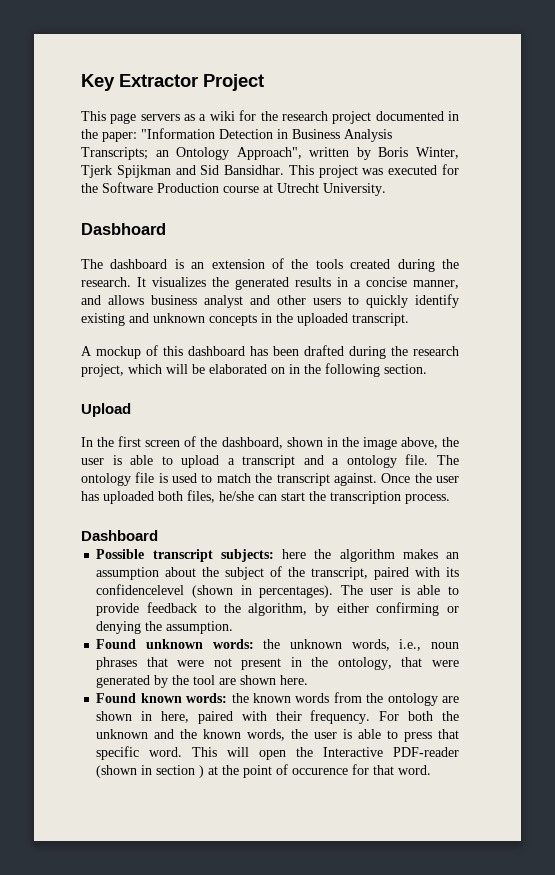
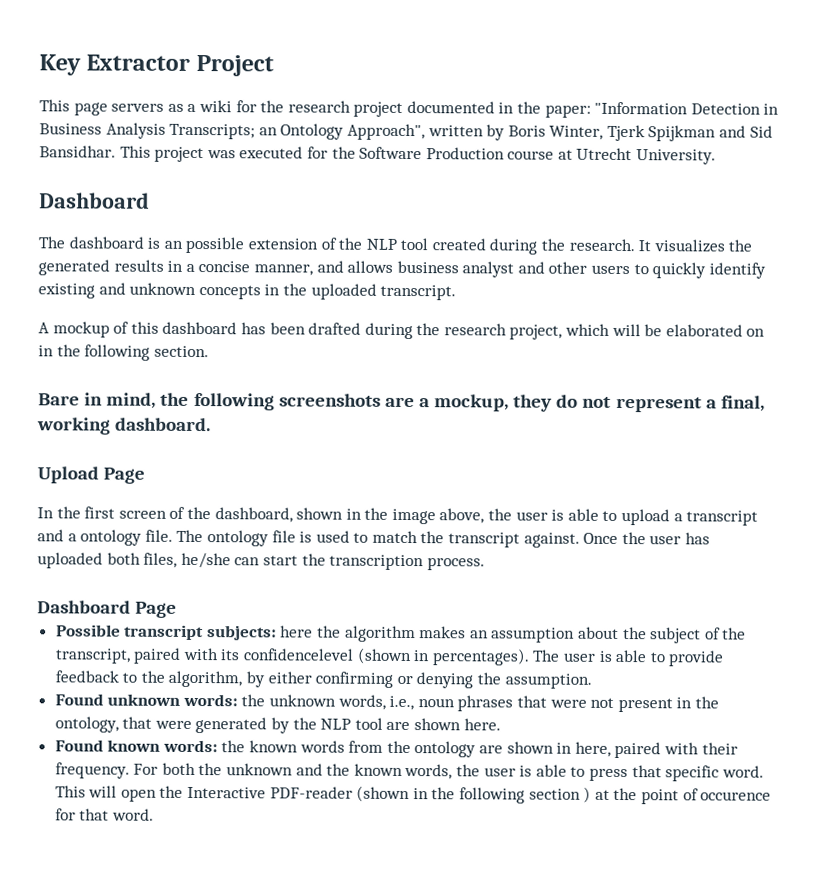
  This project was executed for the Software Production course at Utrecht University.
- Dasbhoard
+ Dashboard
- The dashboard is an extension of the tools created during the research.
+ The dashboard is an possible extension of the NLP tool created during the research.
+ Bare in mind, the following screenshots are a mockup, they do not represent a final, working dashboard.
- Upload
+ Upload Page
- Dashboard
+ Dashboard Page
- Found unknown words: the unknown words, i.e., noun phrases that were not present in the ontology, that were generated by the tool are shown here.
+ Found unknown words: the unknown words, i.e., noun phrases that were not present in the ontology, that were generated by the NLP tool are shown here.
- This will open the Interactive PDF-reader (shown in section ) at the point of occurence for that word.
+ This will open the Interactive PDF-reader (shown in the following section ) at the point of occurence for that word.

